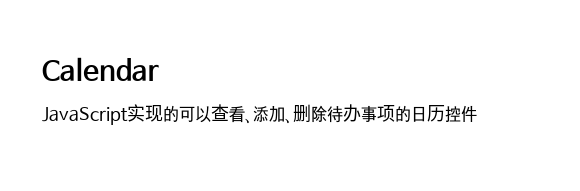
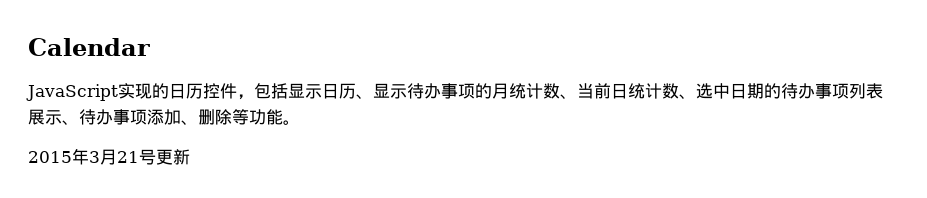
- JavaScript实现的可以查看、添加、删除待办事项的日历控件
+ JavaScript实现的日历控件，包括显示日历、显示待办事项的月统计数、当前日统计数、选中日期的待办事项列表展示、待办事项添加、删除等功能。
+ 2015年3月21号更新

